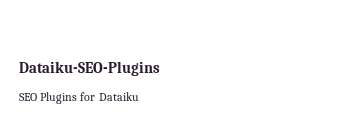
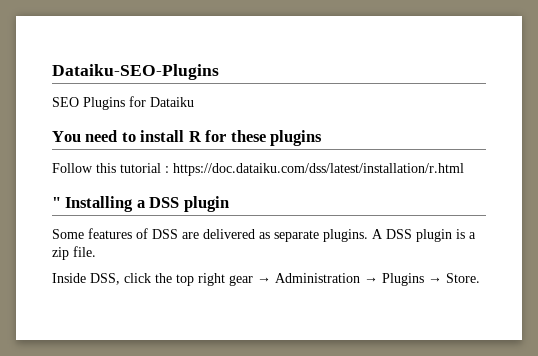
+ You need to install R for these plugins
+ Follow this tutorial : https://doc.dataiku.com/dss/latest/installation/r.html
+ " Installing a DSS plugin
+ Some features of DSS are delivered as separate plugins. A DSS plugin is a zip file.
+ Inside DSS, click the top right gear → Administration → Plugins → Store.

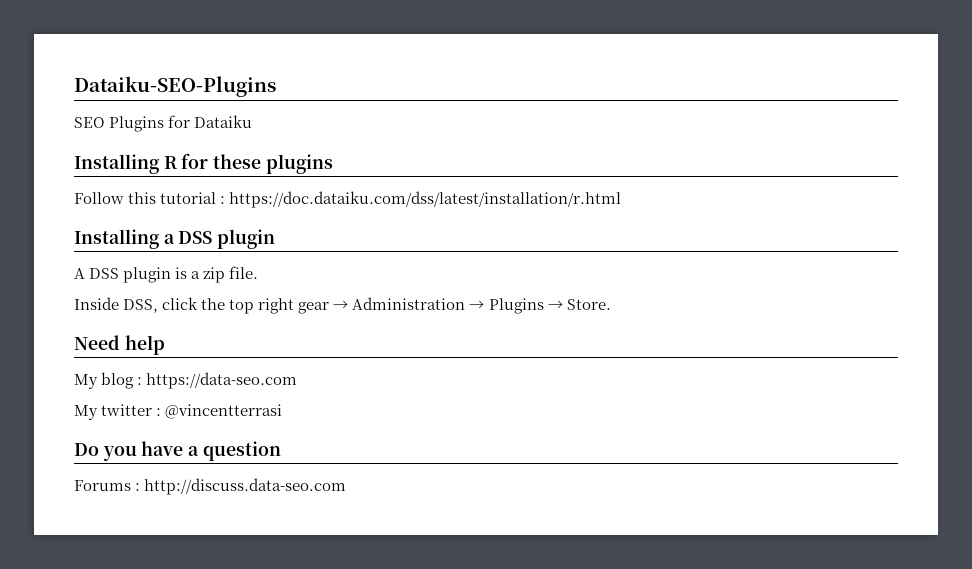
- You need to install R for these plugins
+ Installing R for these plugins
- " Installing a DSS plugin
+ Installing a DSS plugin
- Some features of DSS are delivered as separate plugins.
+ Need help
+ My blog : https://data-seo.com
+ My twitter : @vincentterrasi
+ Do you have a question
+ Forums : http://discuss.data-seo.com

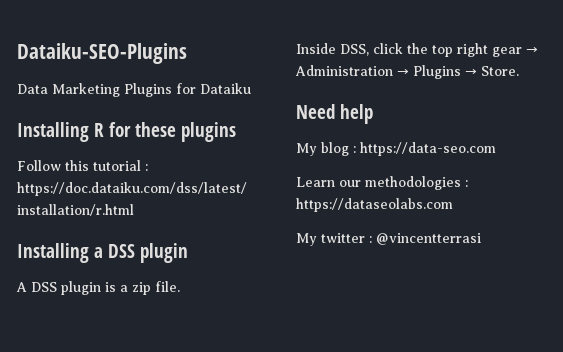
- SEO Plugins for Dataiku
+ Data Marketing Plugins for Dataiku
+ Learn our methodologies : https://dataseolabs.com
- Do you have a question
- Forums : http://discuss.data-seo.com

